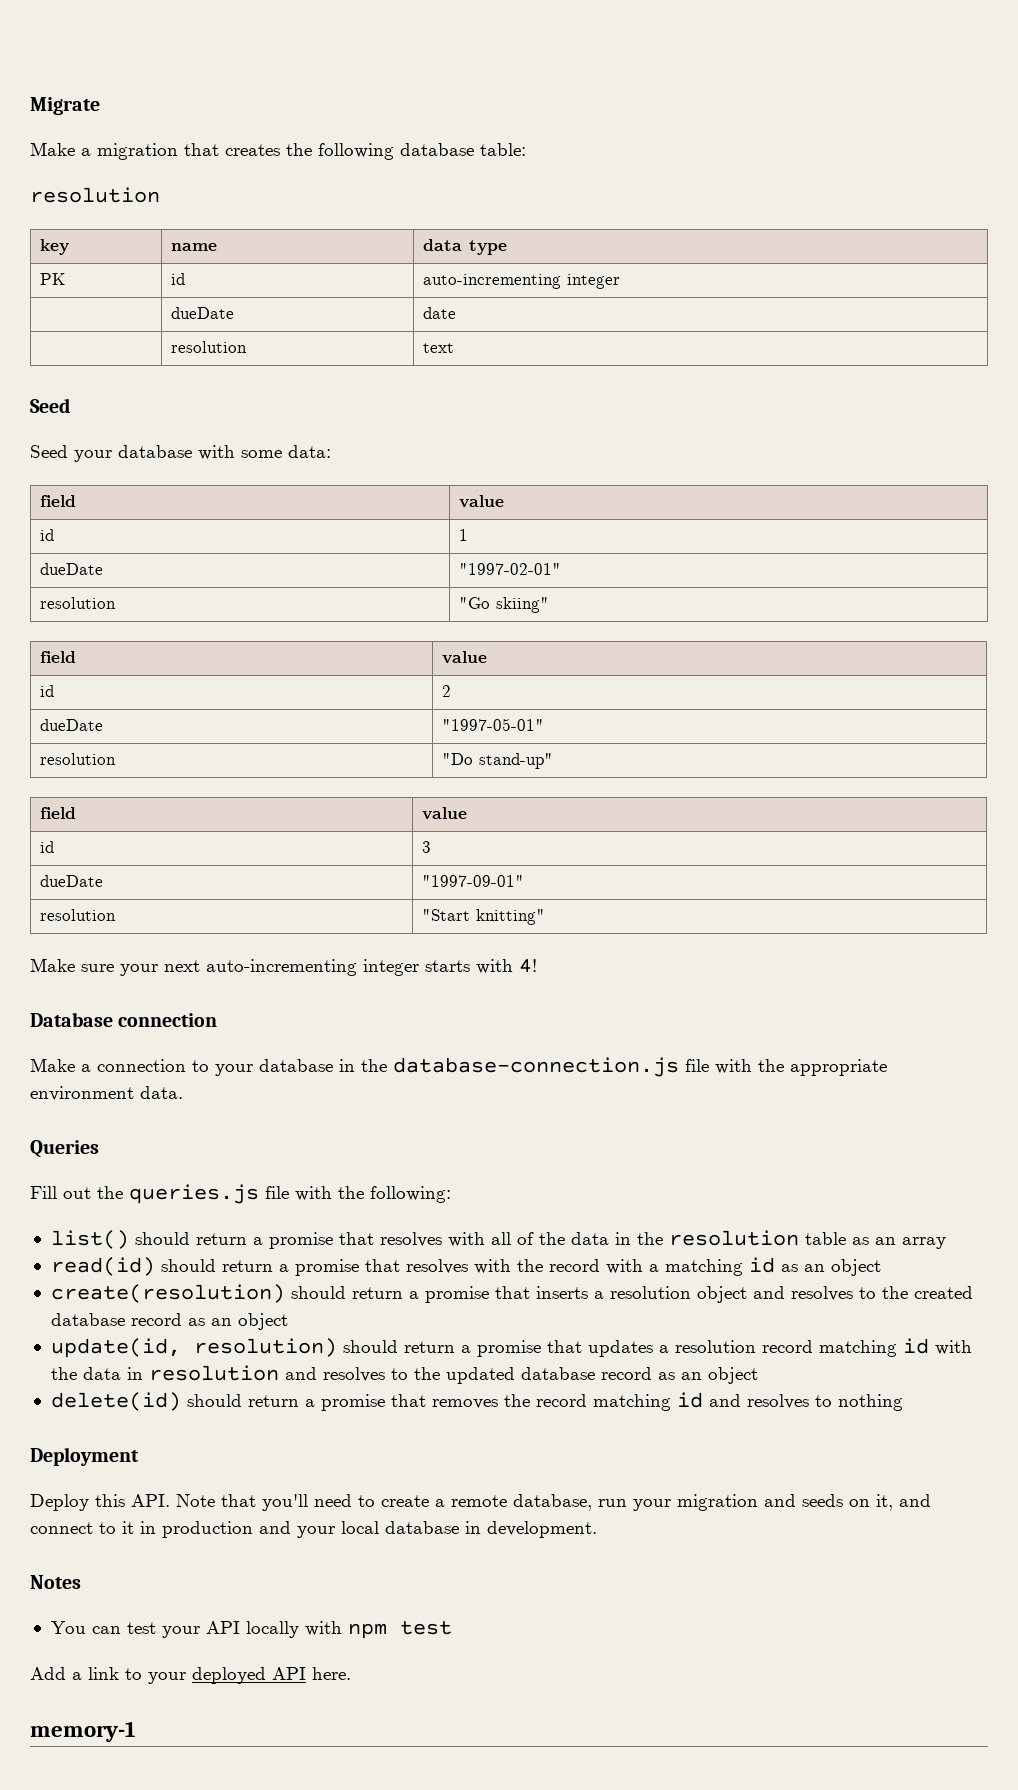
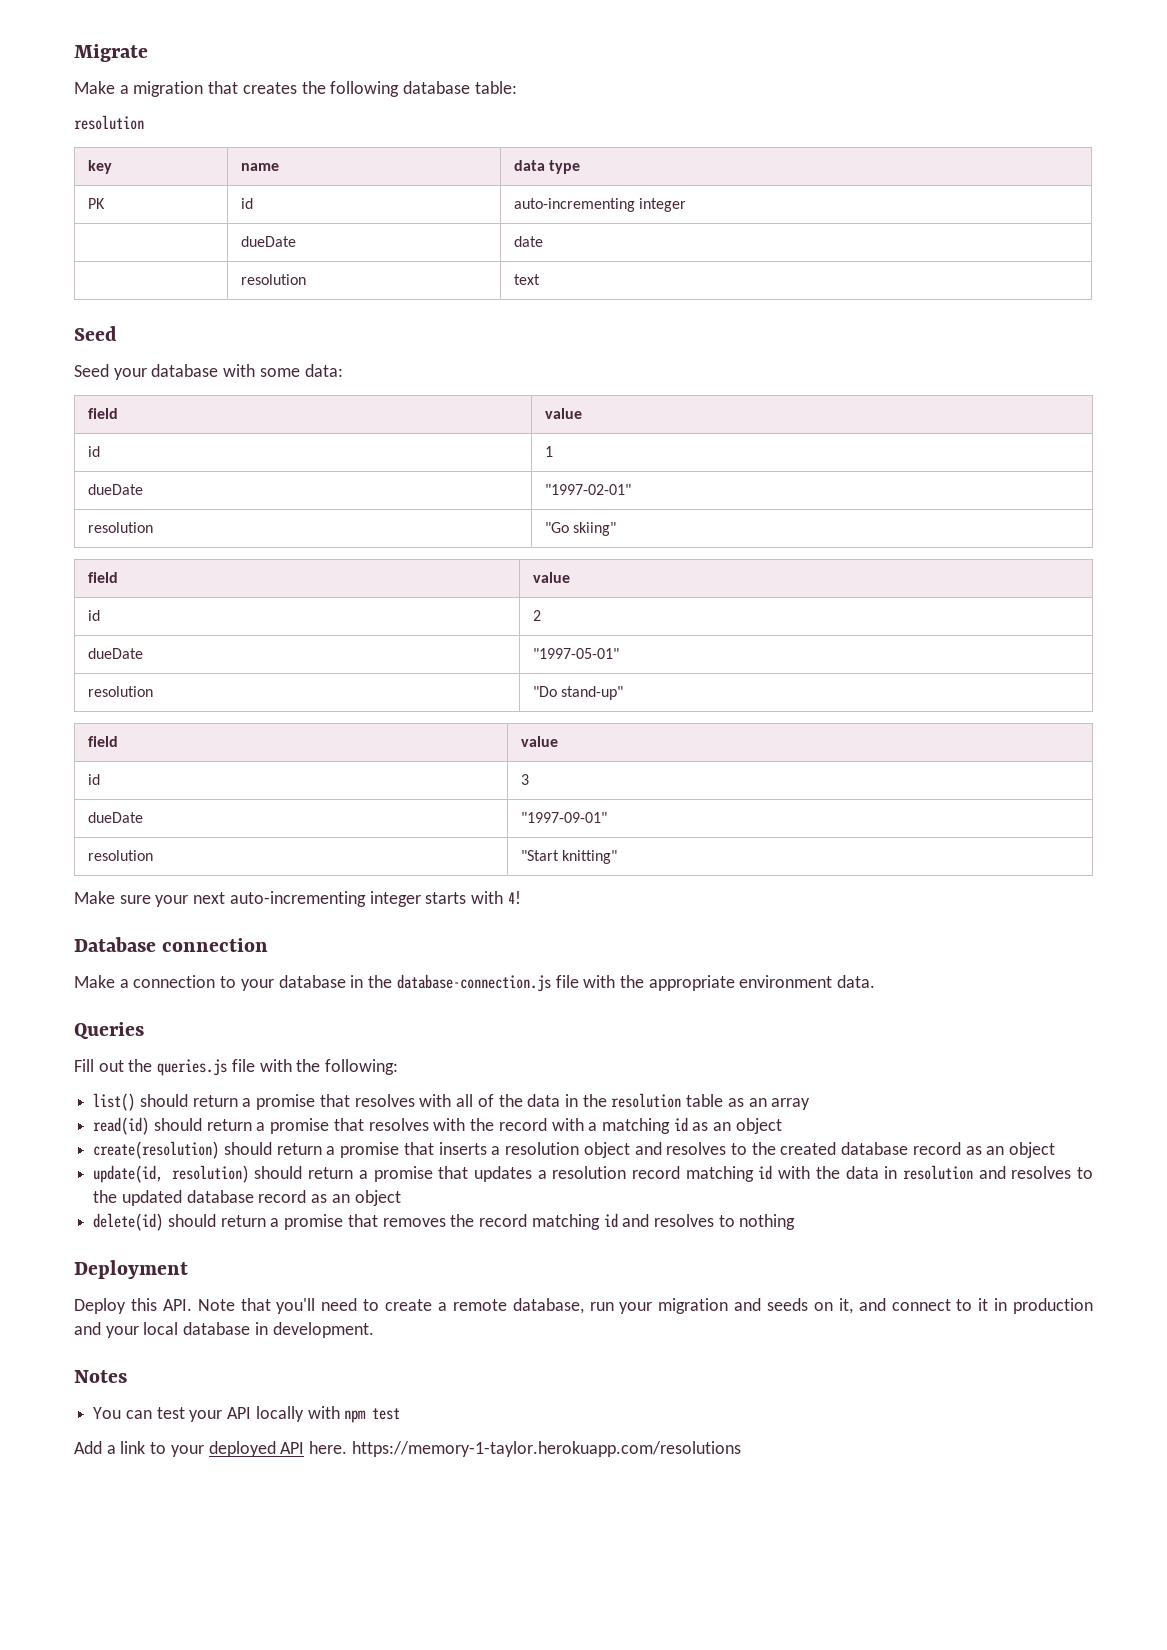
- Add a link to your deployed API here.
- memory-1
+ Add a link to your deployed API here. https://memory-1-taylor.herokuapp.com/resolutions

